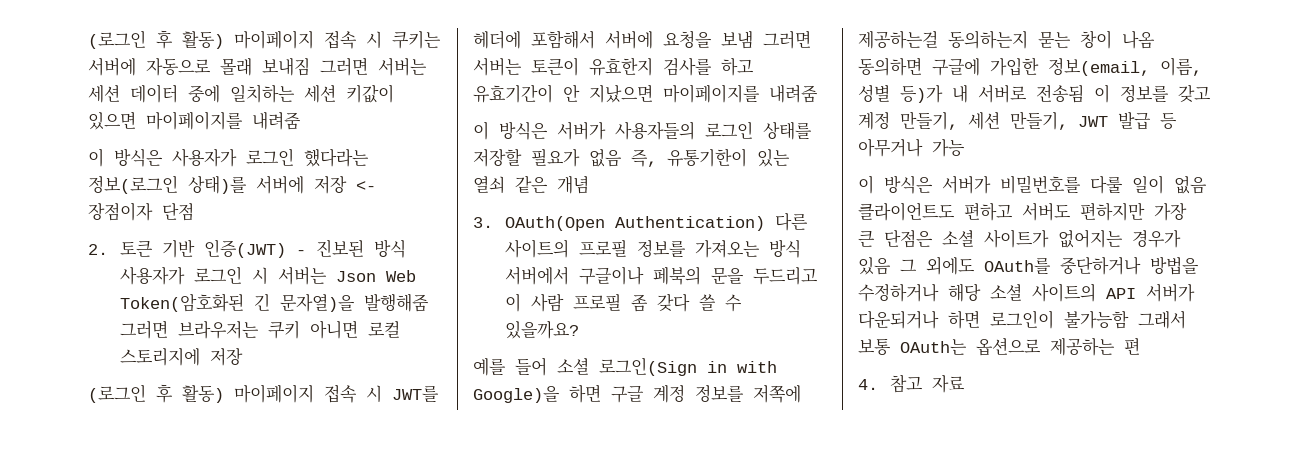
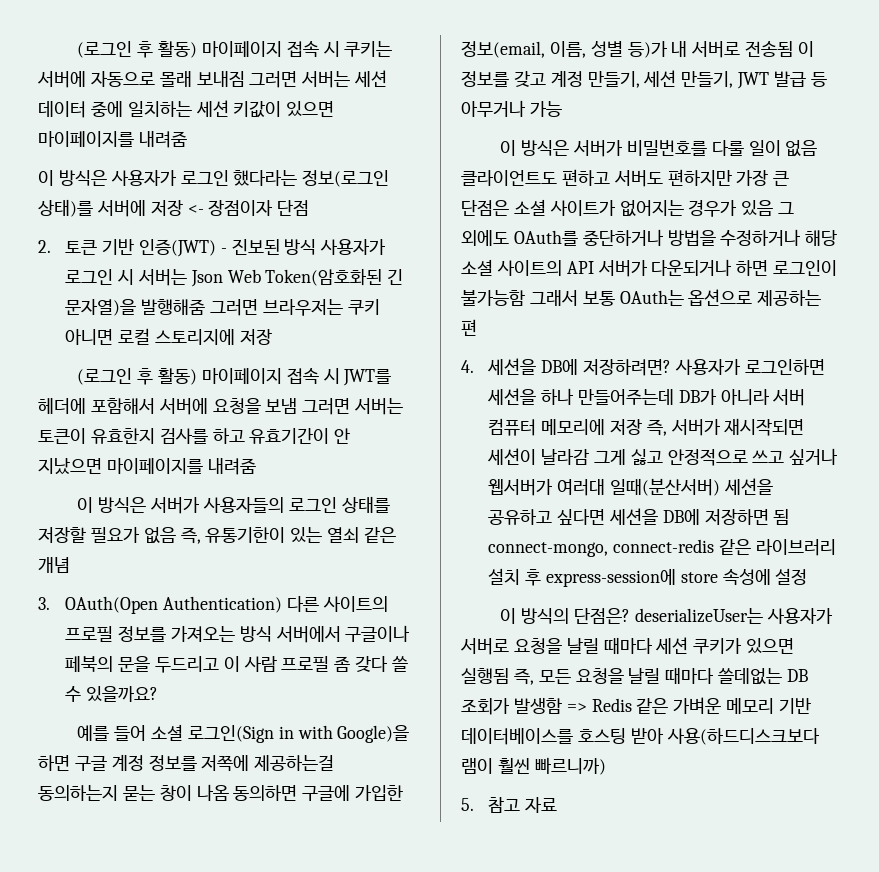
- 4. 참고 자료
+ 4. 세션을 DB에 저장하려면? 사용자가 로그인하면 세션을 하나 만들어주는데 DB가 아니라 서버 컴퓨터 메모리에 저장 즉, 서버가 재시작되면 세션이 날라감 그게 싫고 안정적으로 쓰고 싶거나 웹서버가 여러대 일때(분산서버) 세션을 공유하고 싶다면 세션을 DB에 저장하면 됨 connect-mongo, connect-redis 같은 라이브러리 설치 후 express-session에 store 속성에 설정
+ 이 방식의 단점은? deserializeUser는 사용자가 서버로 요청을 날릴 때마다 세션 쿠키가 있으면 실행됨 즉, 모든 요청을 날릴 때마다 쓸데없는 DB 조회가 발생함 => Redis 같은 가벼운 메모리 기반 데이터베이스를 호스팅 받아 사용(하드디스크보다 램이 훨씬 빠르니까)
+ 5. 참고 자료

